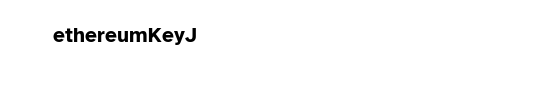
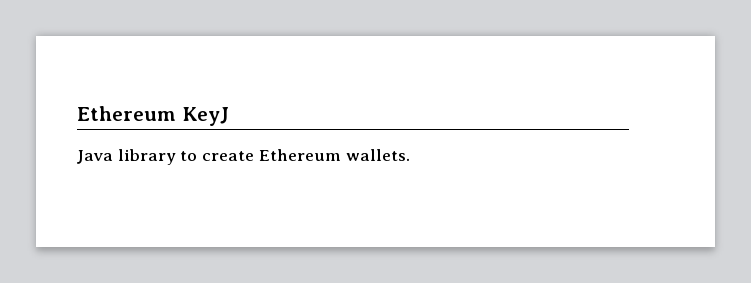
- ethereumKeyJ
+ Ethereum KeyJ
+ Java library to create Ethereum wallets.

